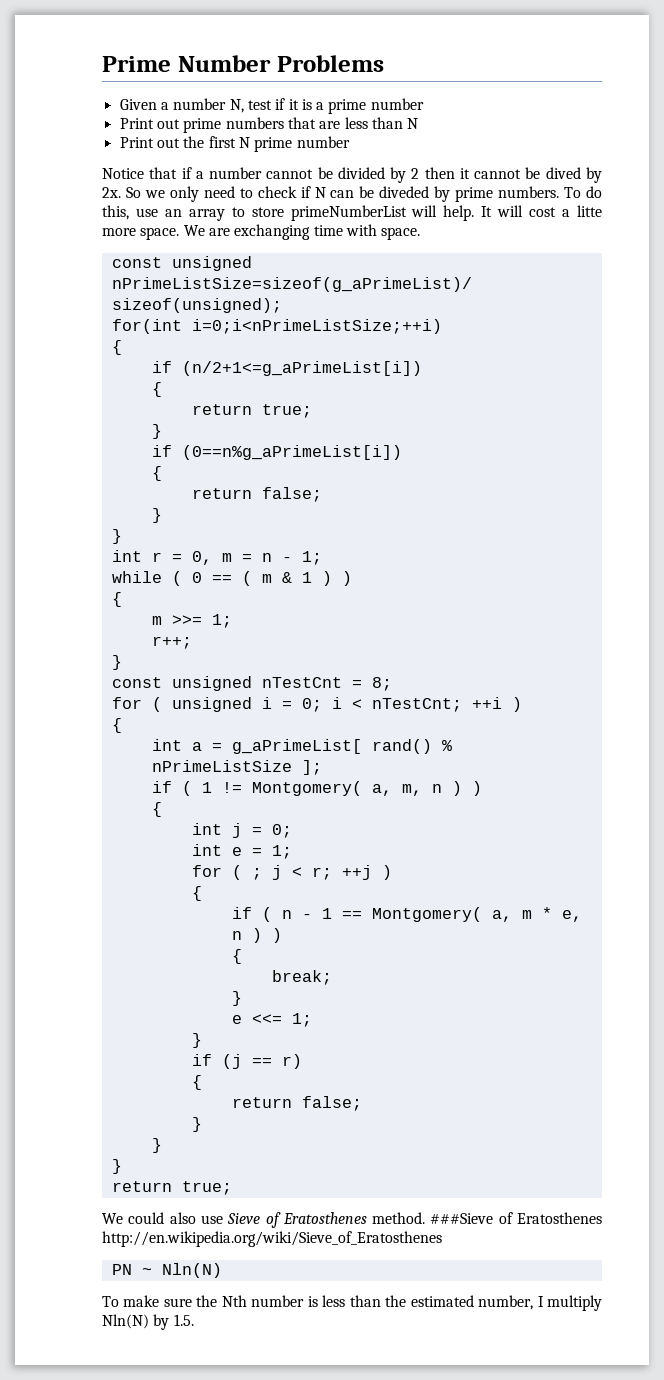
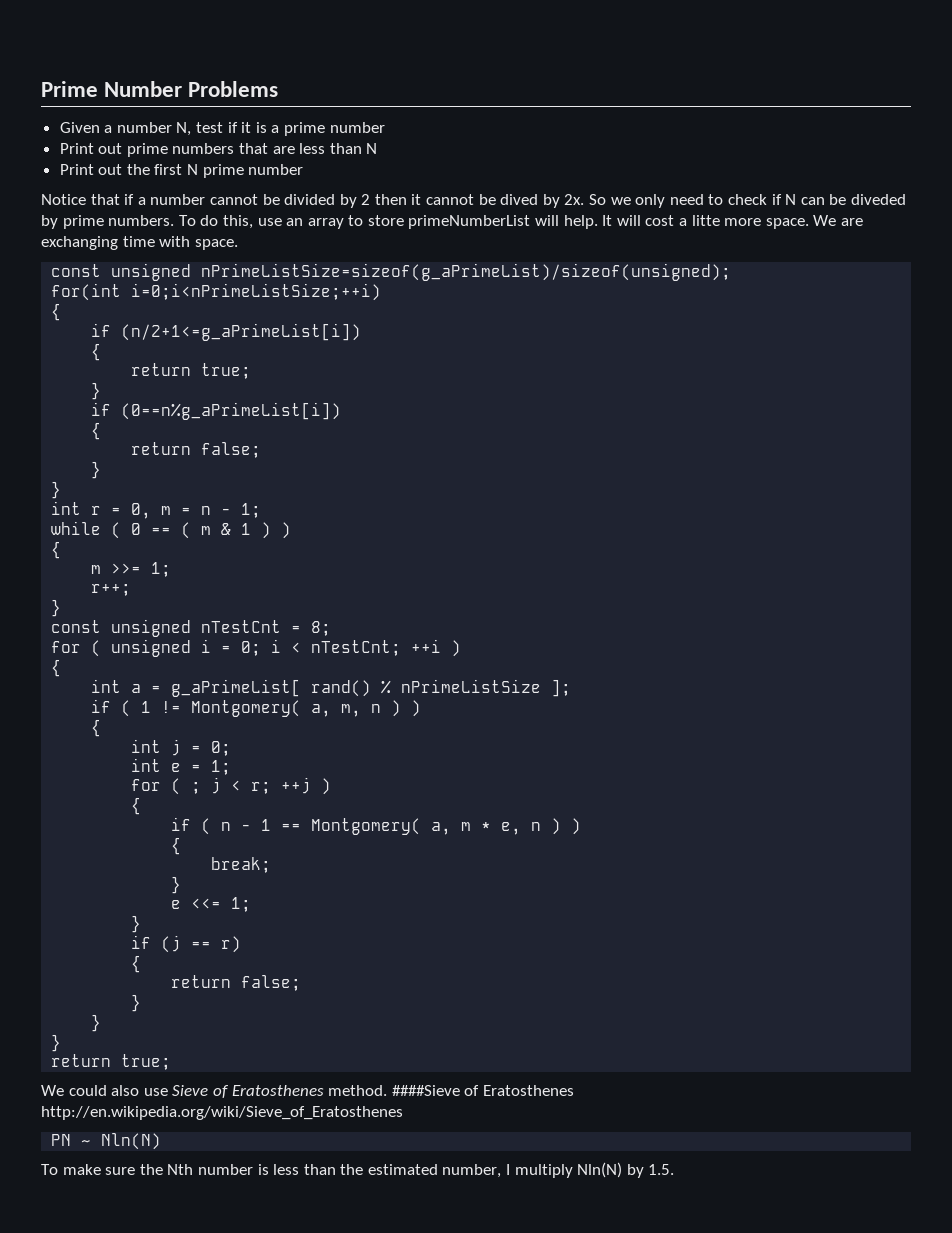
- ###Sieve of Eratosthenes http://en.wikipedia.org/wiki/Sieve_of_Eratosthenes
+ ####Sieve of Eratosthenes http://en.wikipedia.org/wiki/Sieve_of_Eratosthenes

